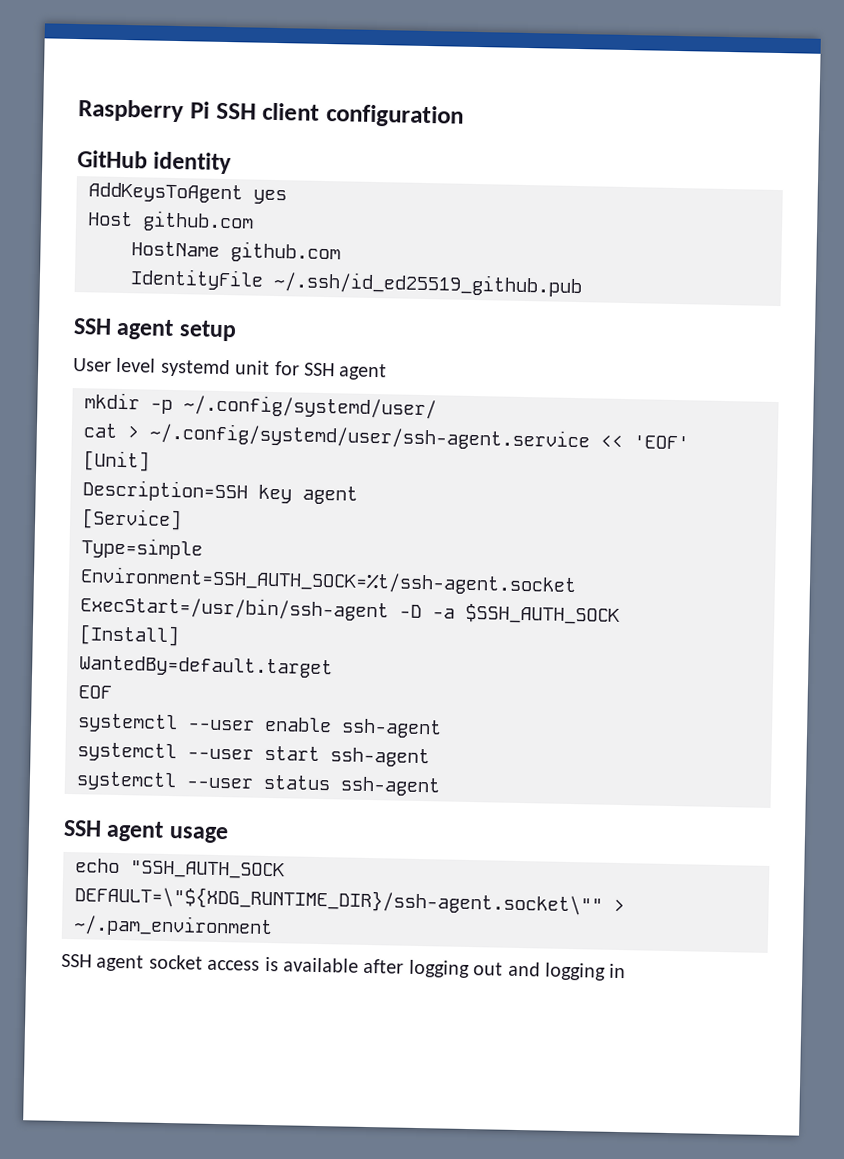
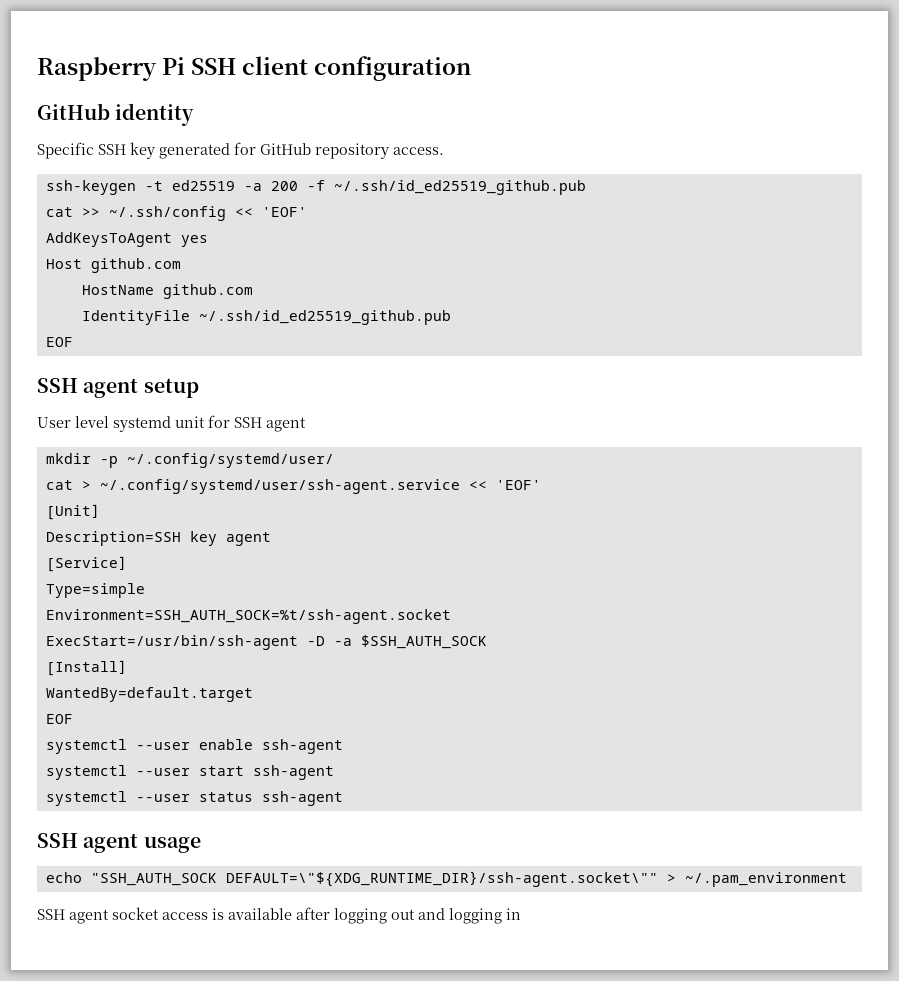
+ Specific SSH key generated for GitHub repository access.
+ ssh-keygen -t ed25519 -a 200 -f ~/.ssh/id_ed25519_github.pub
+ cat >> ~/.ssh/config << 'EOF'
  IdentityFile ~/.ssh/id_ed25519_github.pub
+ EOF

